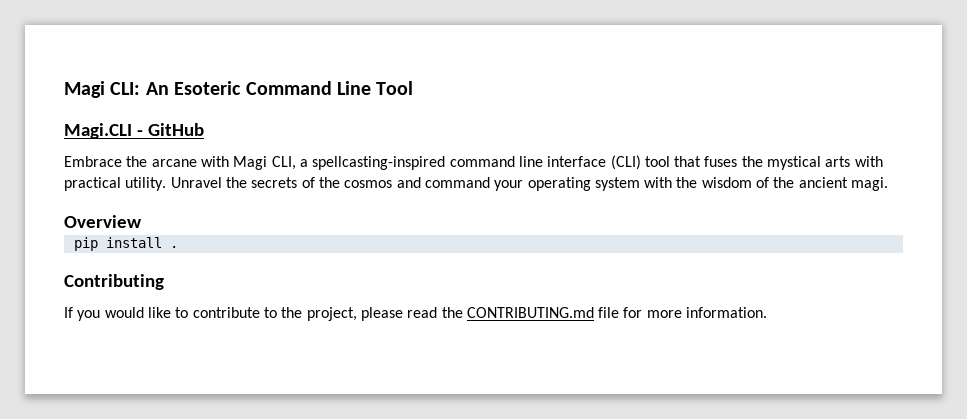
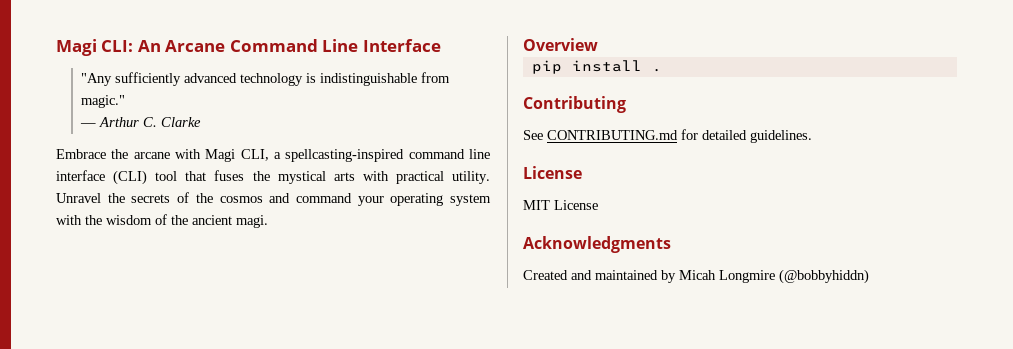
- Magi CLI: An Esoteric Command Line Tool
- Magi.CLI - GitHub
+ Magi CLI: An Arcane Command Line Interface
+ "Any sufficiently advanced technology is indistinguishable from magic."
+ ― Arthur C. Clarke
- If you would like to contribute to the project, please read the CONTRIBUTING.md file for more information.
+ See CONTRIBUTING.md for detailed guidelines.
+ License
+ MIT License
+ Acknowledgments
+ Created and maintained by Micah Longmire (@bobbyhiddn)

